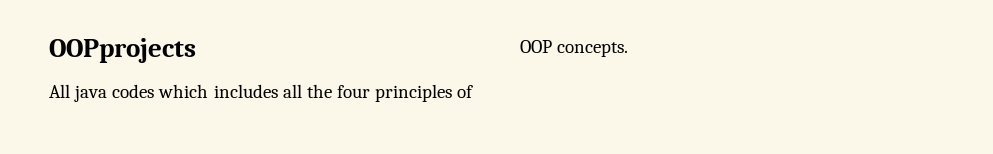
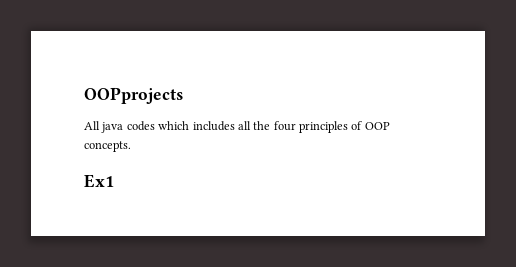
+ Ex1

